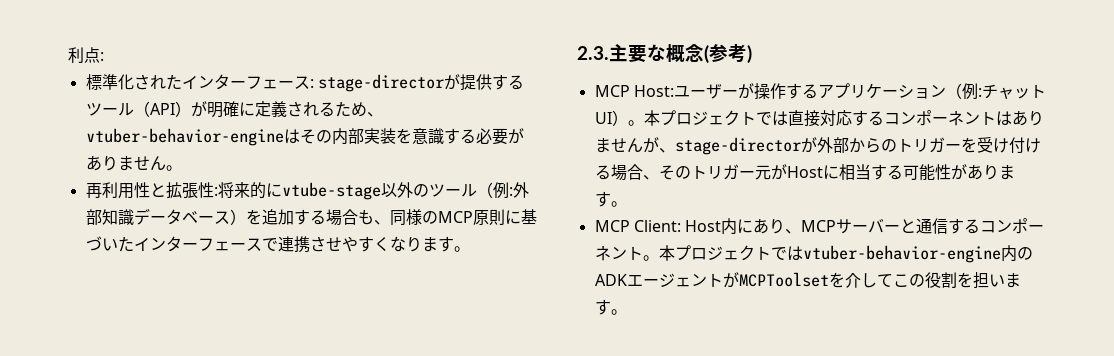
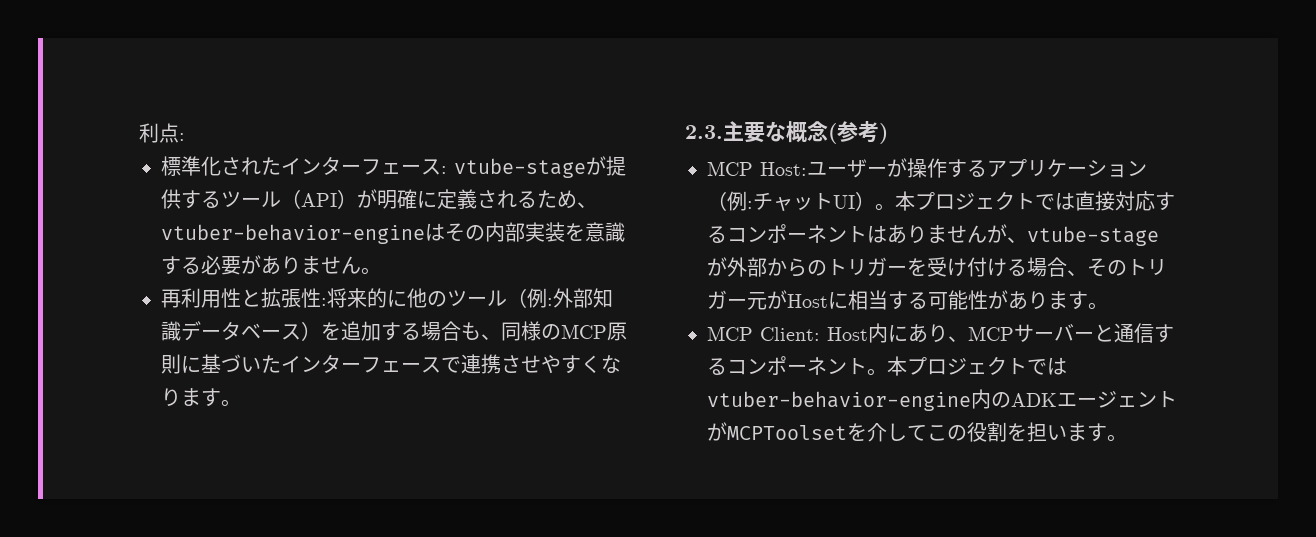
- 標準化されたインターフェース: stage-directorが提供するツール（API）が明確に定義されるため、vtuber-behavior-engineはその内部実装を意識する必要がありません。
+ 標準化されたインターフェース: vtube-stageが提供するツール（API）が明確に定義されるため、vtuber-behavior-engineはその内部実装を意識する必要がありません。
- 再利用性と拡張性:将来的にvtube-stage以外のツール（例:外部知識データベース）を追加する場合も、同様のMCP原則に基づいたインターフェースで連携させやすくなります。
+ 再利用性と拡張性:将来的に他のツール（例:外部知識データベース）を追加する場合も、同様のMCP原則に基づいたインターフェースで連携させやすくなります。
- 本プロジェクトでは直接対応するコンポーネントはありませんが、stage-directorが外部からのトリガーを受け付ける場合、そのトリガー元がHostに相当する可能性があります。
+ 本プロジェクトでは直接対応するコンポーネントはありませんが、vtube-stageが外部からのトリガーを受け付ける場合、そのトリガー元がHostに相当する可能性があります。

